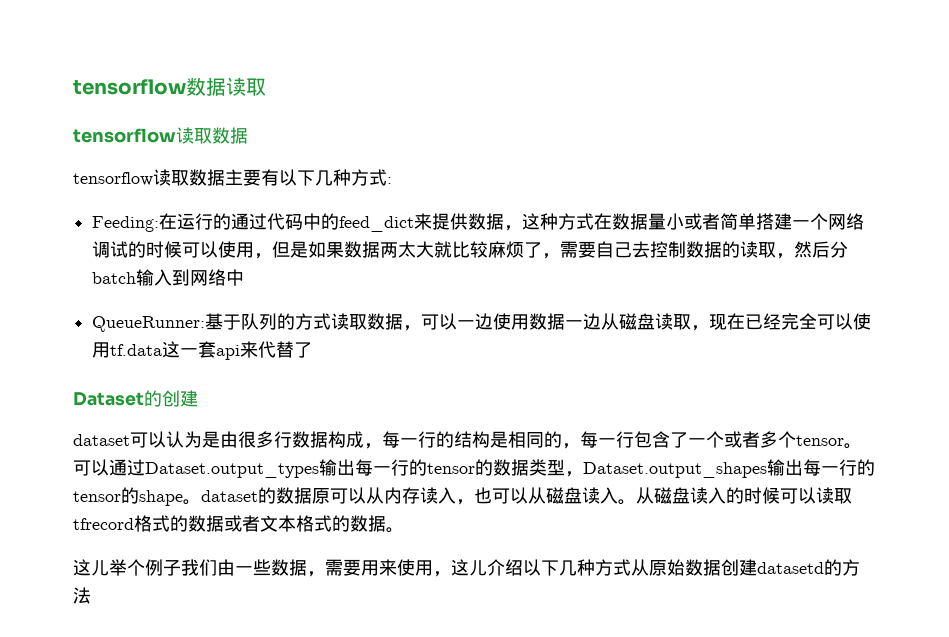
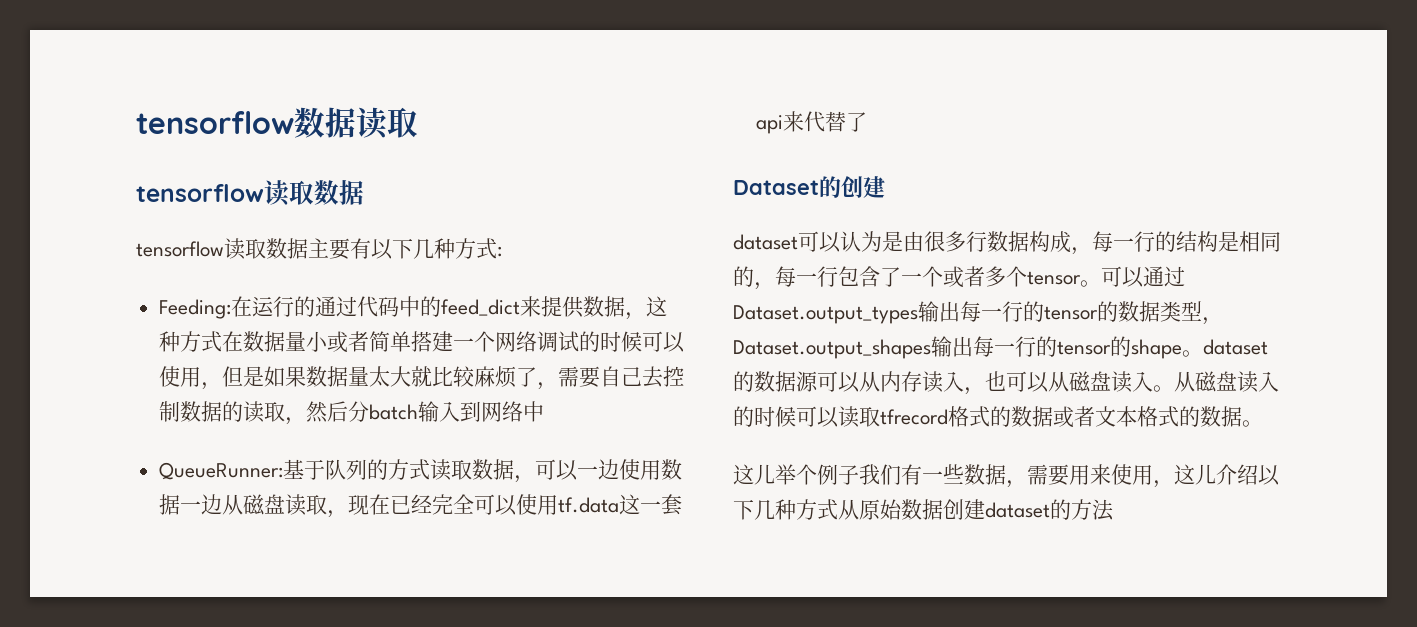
- Feeding:在运行的通过代码中的feed_dict来提供数据，这种方式在数据量小或者简单搭建一个网络调试的时候可以使用，但是如果数据两太大就比较麻烦了，需要自己去控制数据的读取，然后分batch输入到网络中
+ Feeding:在运行的通过代码中的feed_dict来提供数据，这种方式在数据量小或者简单搭建一个网络调试的时候可以使用，但是如果数据量太大就比较麻烦了，需要自己去控制数据的读取，然后分batch输入到网络中
- 可以通过Dataset.output_types输出每一行的tensor的数据类型，Dataset.output_shapes输出每一行的tensor的shape。dataset的数据原可以从内存读入，也可以从磁盘读入。
+ 可以通过Dataset.output_types输出每一行的tensor的数据类型，Dataset.output_shapes输出每一行的tensor的shape。dataset的数据源可以从内存读入，也可以从磁盘读入。
- 这儿举个例子我们由一些数据，需要用来使用，这儿介绍以下几种方式从原始数据创建datasetd的方法
+ 这儿举个例子我们有一些数据，需要用来使用，这儿介绍以下几种方式从原始数据创建dataset的方法

